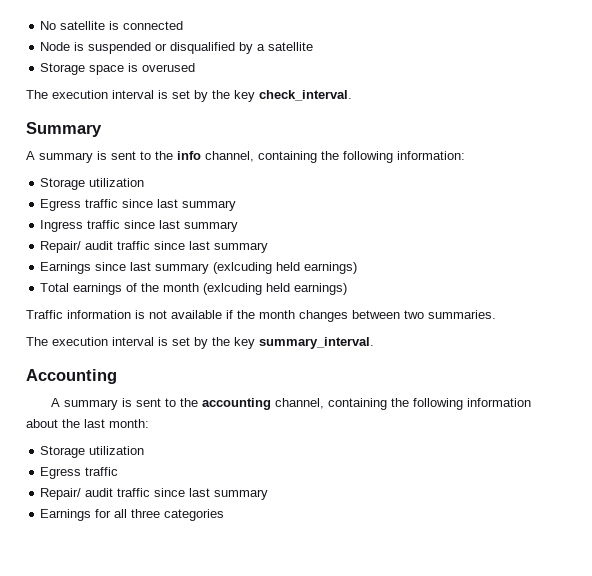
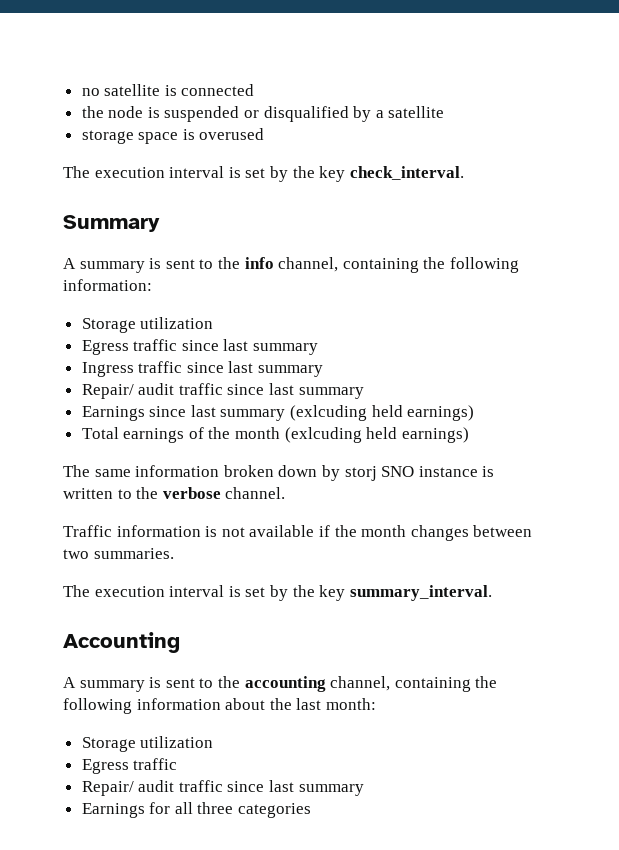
- No satellite is connected
+ no satellite is connected
- Node is suspended or disqualified by a satellite
+ the node is suspended or disqualified by a satellite
- Storage space is overused
+ storage space is overused
+ The same information broken down by storj SNO instance is written to the verbose channel.

